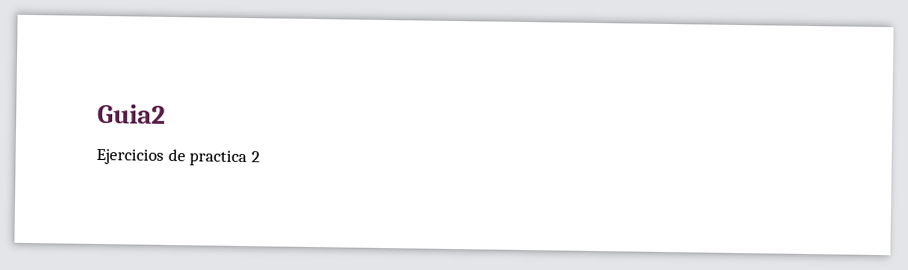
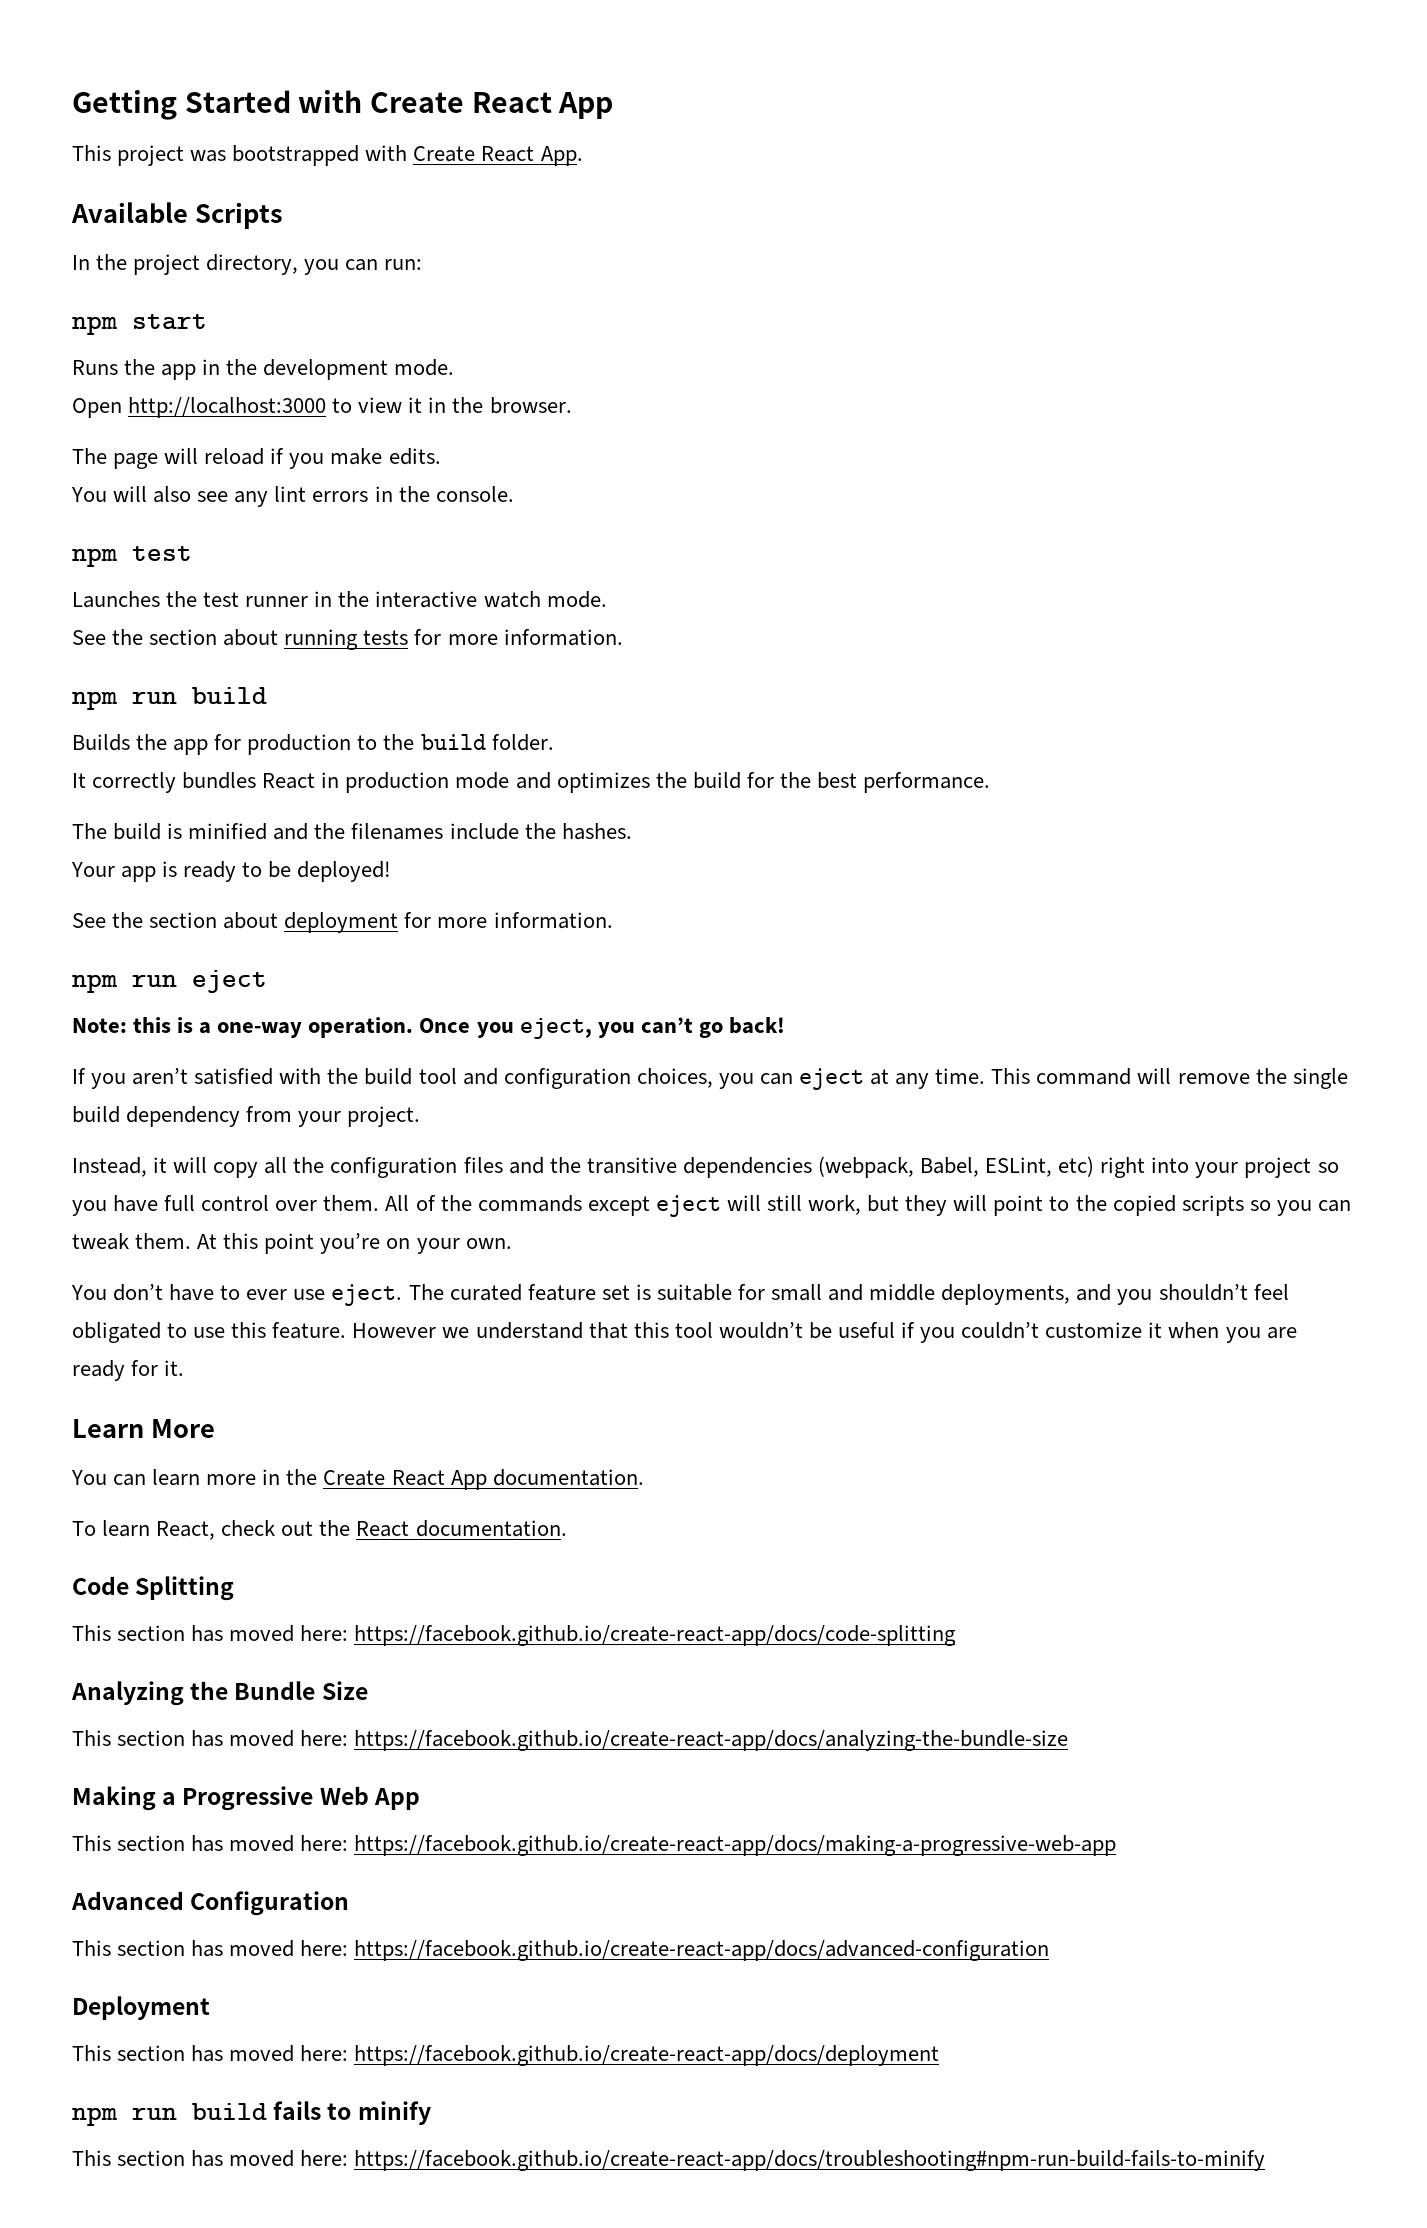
- Guia2
- Ejercicios de practica 2
+ Getting Started with Create React App
+ This project was bootstrapped with Create React App.
+ Available Scripts
+ In the project directory, you can run:
+ npm start
+ Runs the app in the development mode.
+ Open http://localhost:3000 to view it in the browser.
+ The page will reload if you make edits.
+ You will also see any lint errors in the console.
+ npm test
+ Launches the test runner in the interactive watch mode.
+ See the section about running tests for more information.
+ npm run build
+ Builds the app for production to the build folder.
+ It correctly bundles React in production mode and optimizes the build for the best performance.
+ The build is minified and the filenames include the hashes.
+ Your app is ready to be deployed!
+ See the section about deployment for more information.
+ npm run eject
+ Note: this is a one-way operation. Once you eject, you can’t go back!
+ If you aren’t satisfied with the build tool and configuration choices, you can eject at any time. This command will remove the single build dependency from your project.
+ Instead, it will copy all the configuration files and the transitive dependencies (webpack, Babel, ESLint, etc) right into your project so you have full control over them. All of the commands except eject will still work, but they will point to the copied scripts so you can tweak them. At this point you’re on your own.
+ You don’t have to ever use eject. The curated feature set is suitable for small and middle deployments, and you shouldn’t feel obligated to use this feature. However we understand that this tool wouldn’t be useful if you couldn’t customize it when you are ready for it.
+ Learn More
+ You can learn more in the Create React App documentation.
+ To learn React, check out the React documentation.
+ Code Splitting
+ This section has moved here: https://facebook.github.io/create-react-app/docs/code-splitting
+ Analyzing the Bundle Size
+ This section has moved here: https://facebook.github.io/create-react-app/docs/analyzing-the-bundle-size
+ Making a Progressive Web App
+ This section has moved here: https://facebook.github.io/create-react-app/docs/making-a-progressive-web-app
+ Advanced Configuration
+ This section has moved here: https://facebook.github.io/create-react-app/docs/advanced-configuration
+ Deployment
+ This section has moved here: https://facebook.github.io/create-react-app/docs/deployment
+ npm run build fails to minify
+ This section has moved here: https://facebook.github.io/create-react-app/docs/troubleshooting#npm-run-build-fails-to-minify

